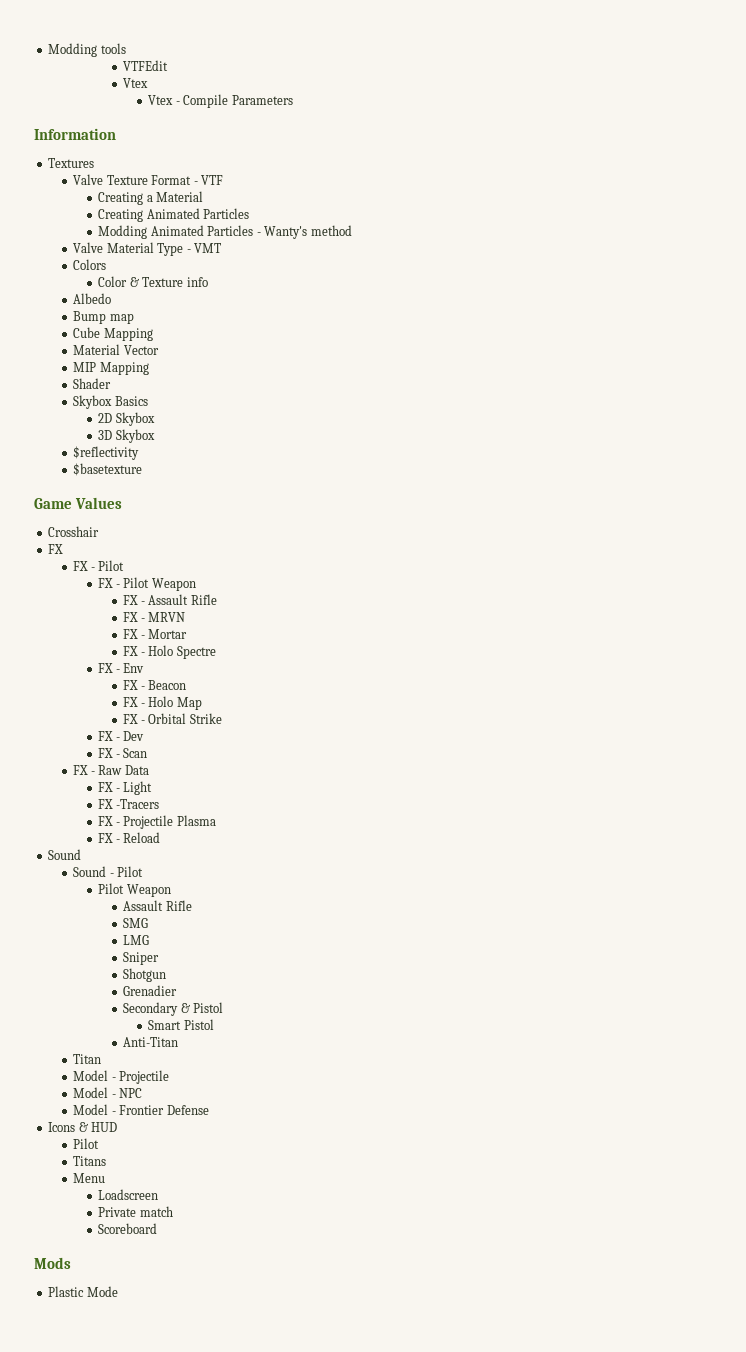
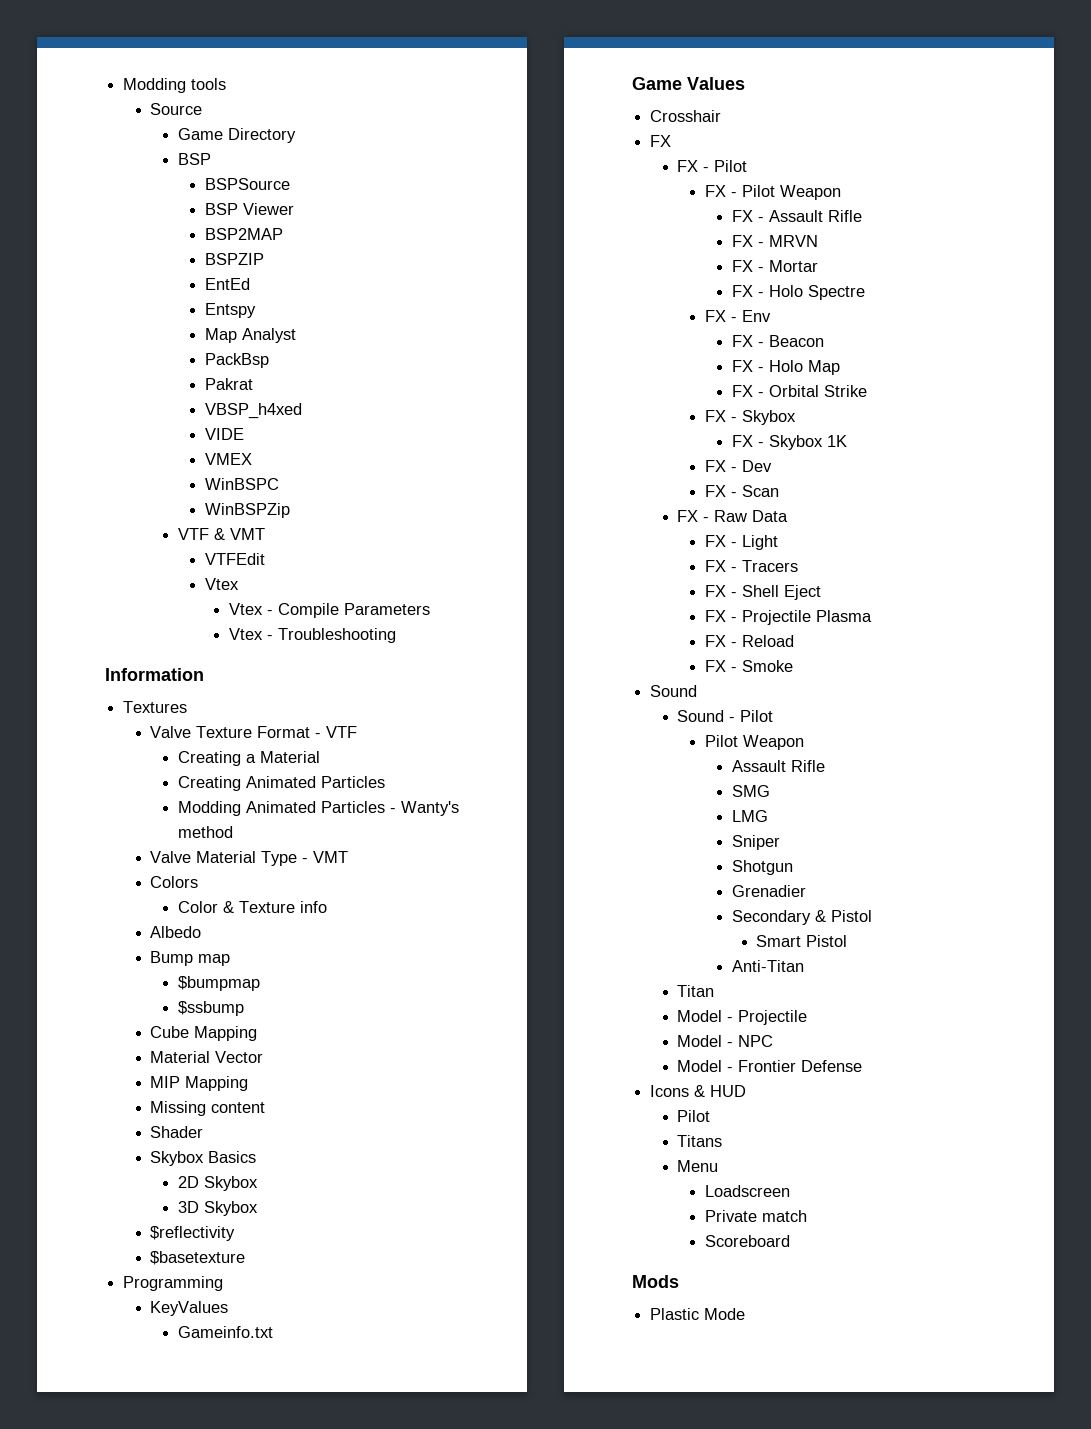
+ Source
+ Game Directory
+ BSP
+ BSPSource
+ BSP Viewer
+ BSP2MAP
+ BSPZIP
+ EntEd
+ Entspy
+ Map Analyst
+ PackBsp
+ Pakrat
+ VBSP_h4xed
+ VIDE
+ VMEX
+ WinBSPC
+ WinBSPZip
+ VTF & VMT
+ Vtex - Troubleshooting
+ $bumpmap
+ $ssbump
+ Missing content
+ Programming
+ KeyValues
+ Gameinfo.txt
  FX - Orbital Strike
+ FX - Skybox
+ FX - Skybox 1K
- FX -Tracers
+ FX - Tracers
+ FX - Shell Eject
+ FX - Smoke

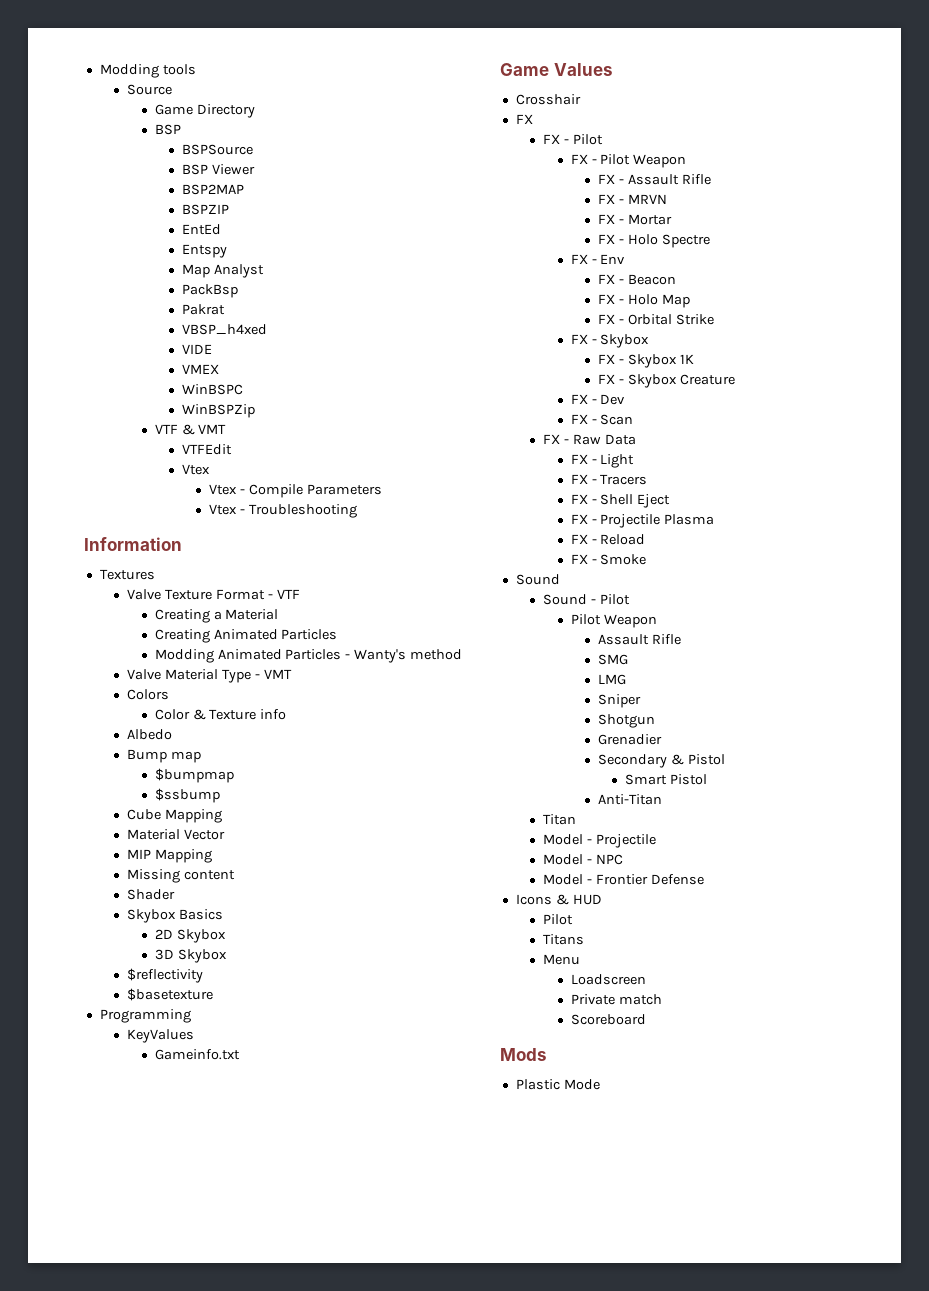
+ FX - Skybox Creature

